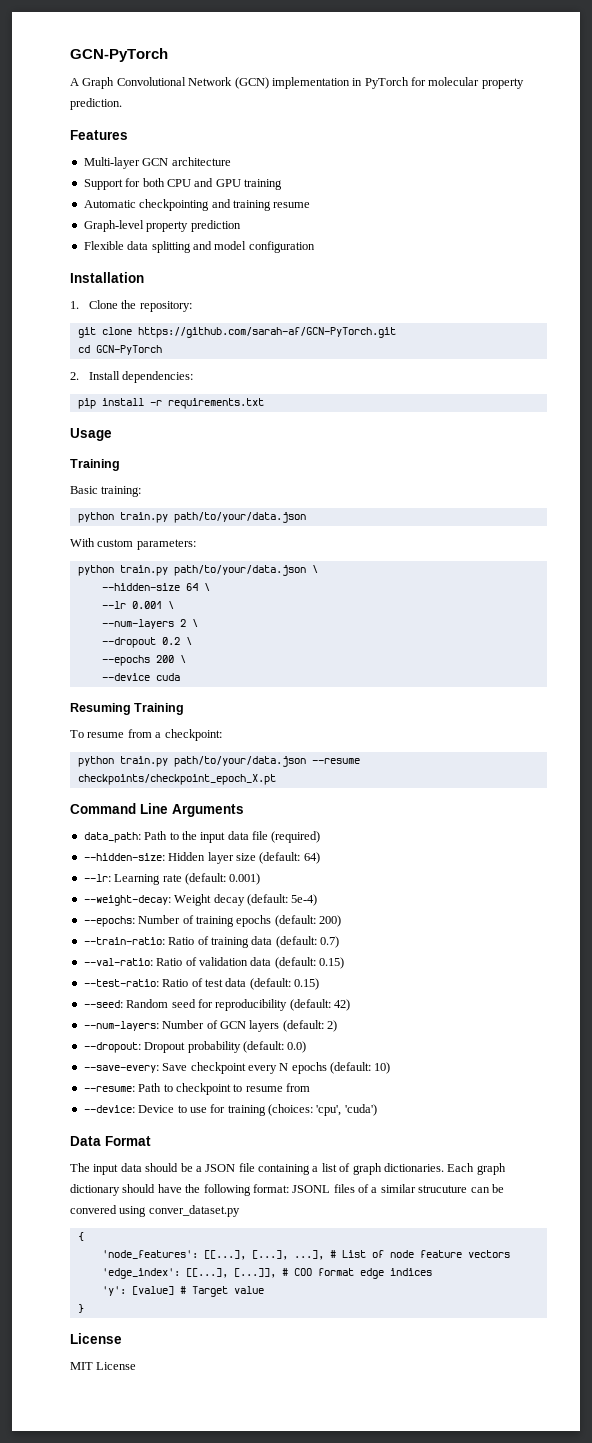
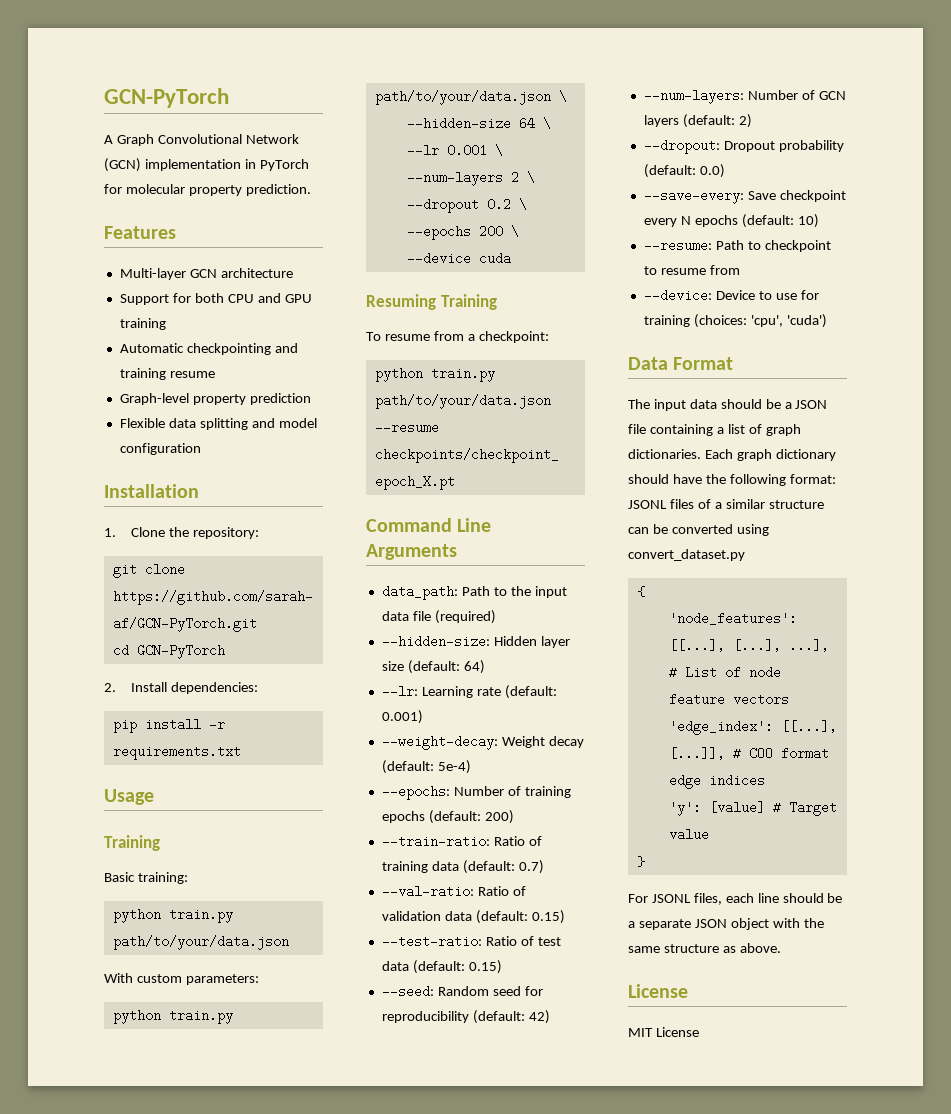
- Each graph dictionary should have the following format: JSONL files of a similar strucuture can be convered using conver_dataset.py
+ Each graph dictionary should have the following format: JSONL files of a similar structure can be converted using convert_dataset.py
+ For JSONL files, each line should be a separate JSON object with the same structure as above.

